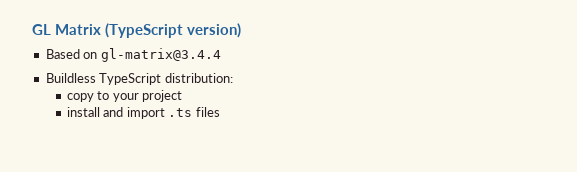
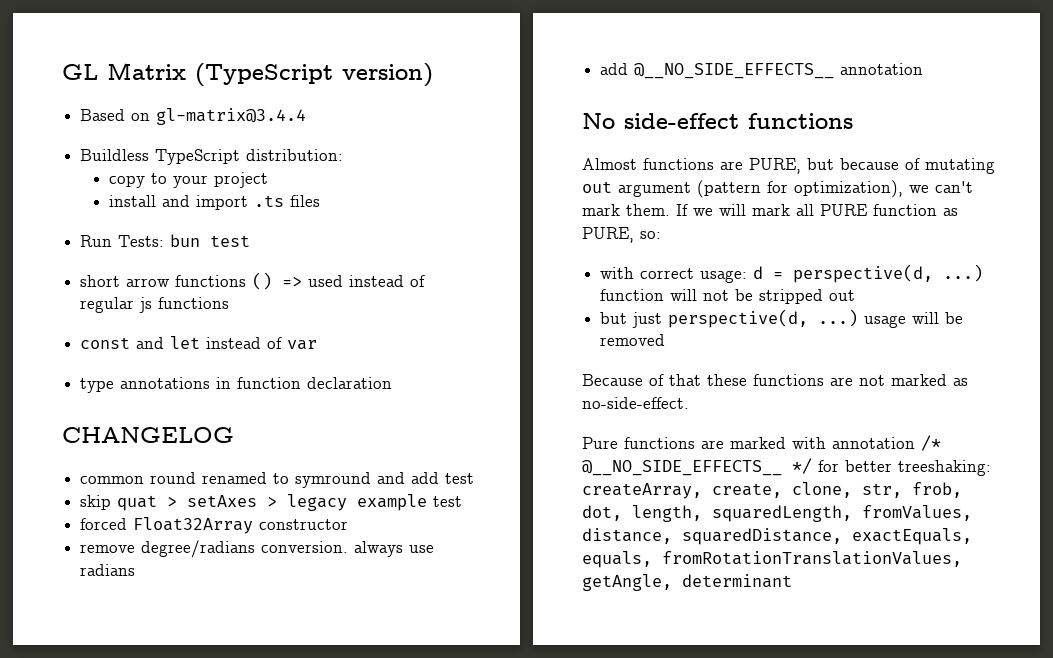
+ Run Tests: bun test
+ short arrow functions () => used instead of regular js functions
+ const and let instead of var
+ type annotations in function declaration
+ CHANGELOG
+ common round renamed to symround and add test
+ skip quat > setAxes > legacy example test
+ forced Float32Array constructor
+ remove degree/radians conversion. always use radians
+ add @__NO_SIDE_EFFECTS__ annotation
+ No side-effect functions
+ Almost functions are PURE, but because of mutating out argument (pattern for optimization), we can't mark them. If we will mark all PURE function as PURE, so:
+ with correct usage: d = perspective(d, ...) function will not be stripped out
+ but just perspective(d, ...) usage will be removed
+ Because of that these functions are not marked as no-side-effect.
+ Pure functions are marked with annotation /* @__NO_SIDE_EFFECTS__ */ for better treeshaking: createArray, create, clone, str, frob, dot, length, squaredLength, fromValues, distance, squaredDistance, exactEquals, equals, fromRotationTranslationValues, getAngle, determinant

